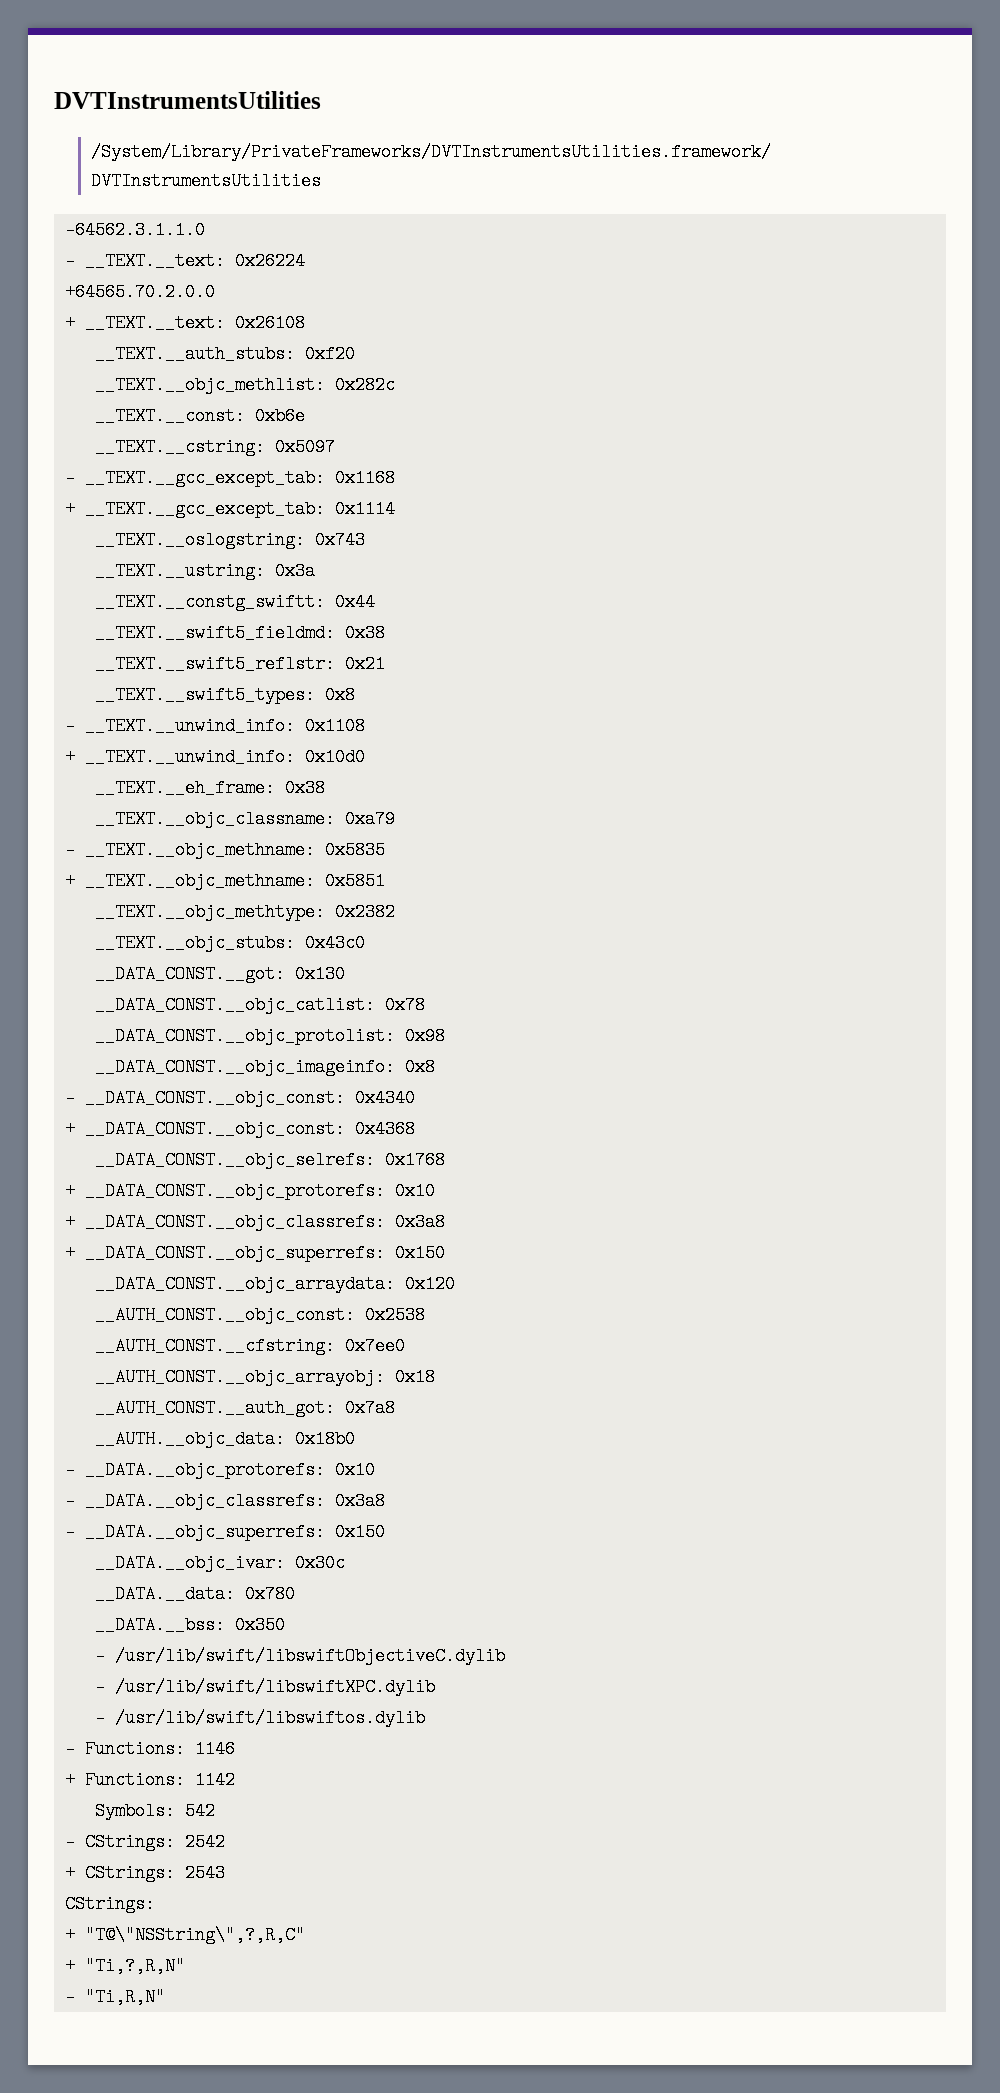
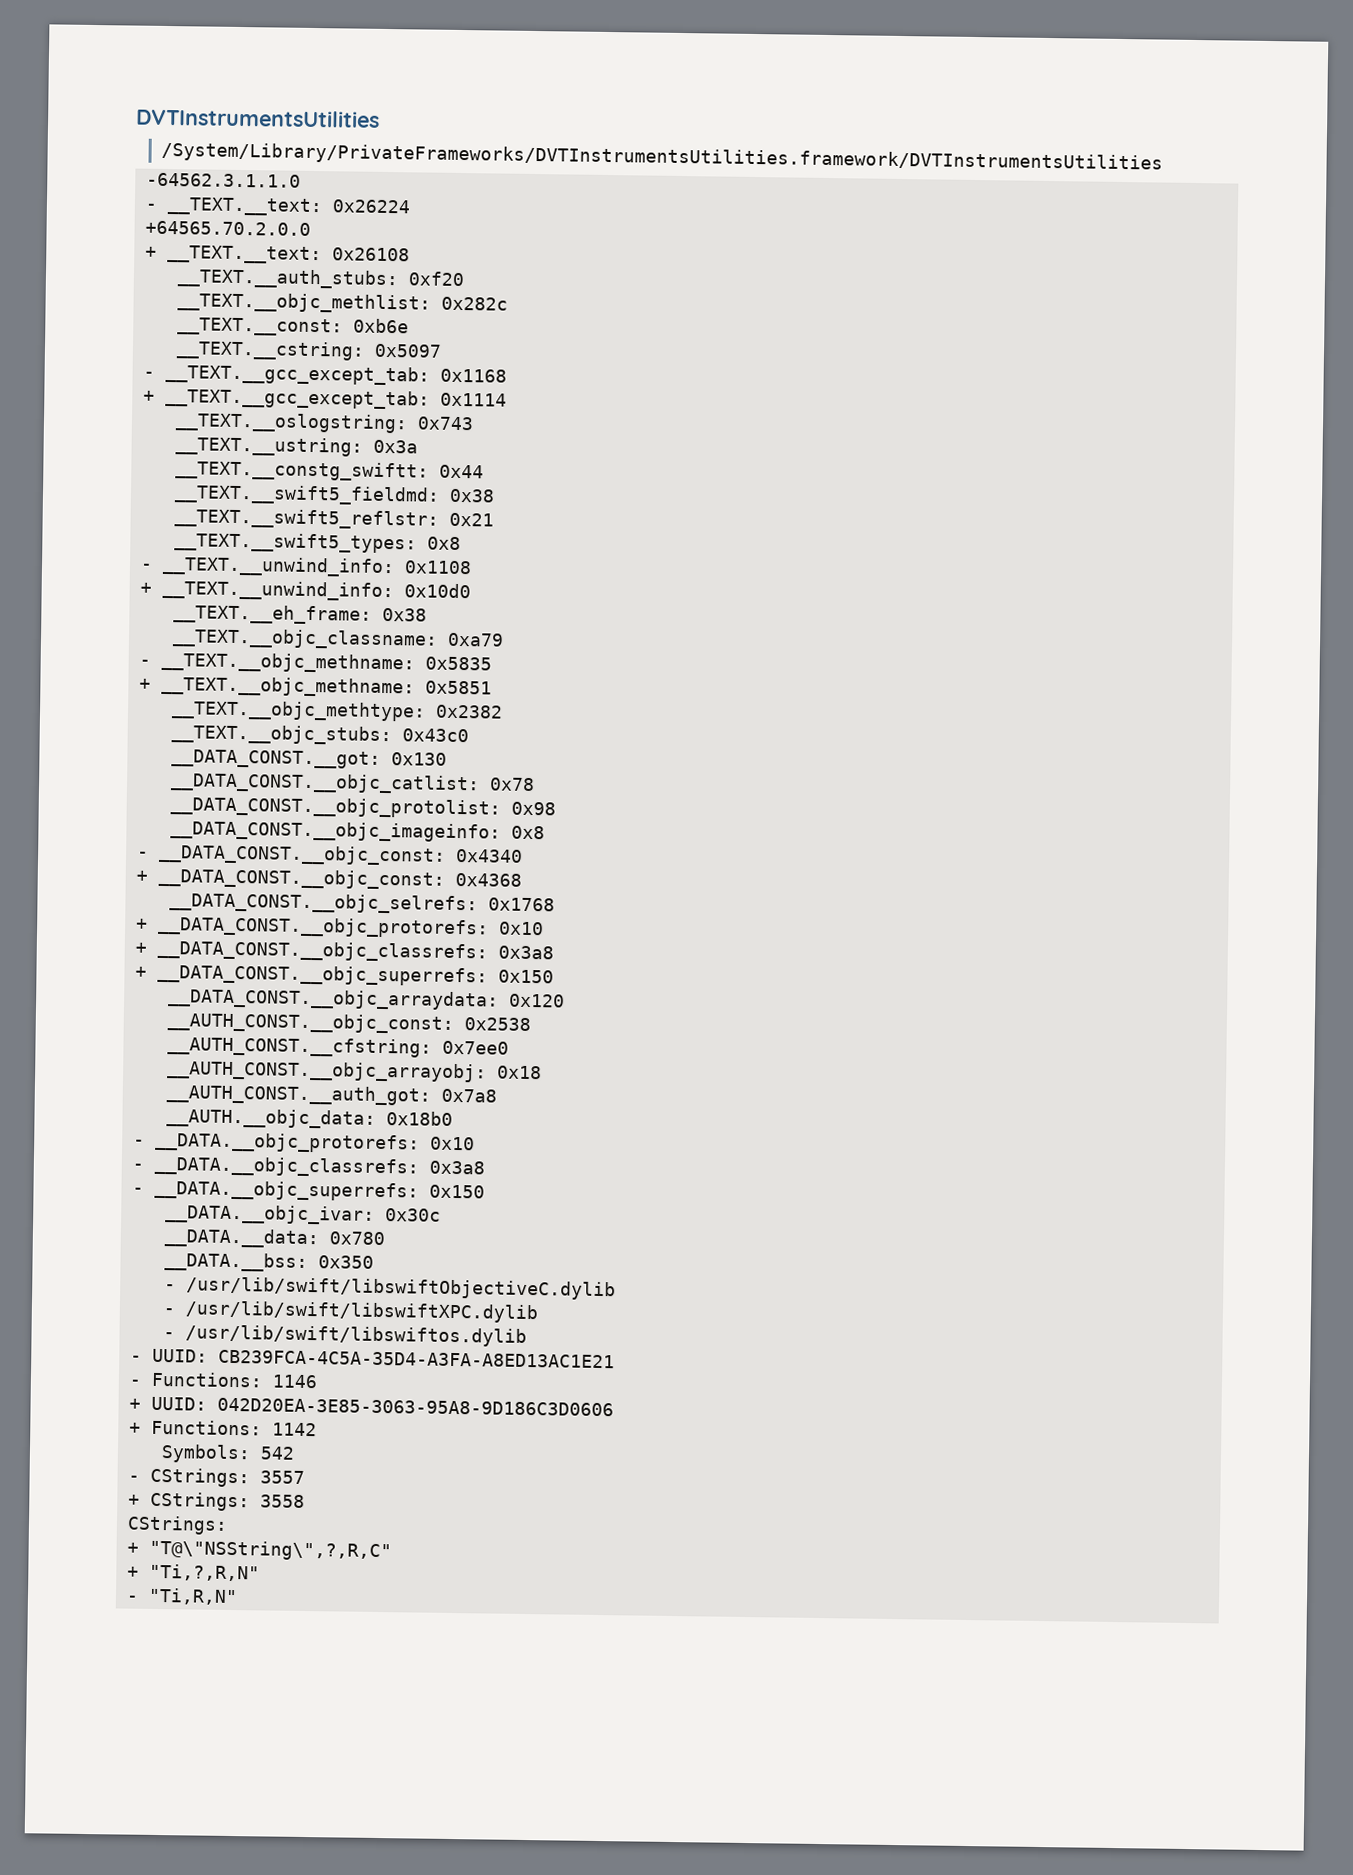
+ - UUID: CB239FCA-4C5A-35D4-A3FA-A8ED13AC1E21
+ + UUID: 042D20EA-3E85-3063-95A8-9D186C3D0606
- - CStrings: 2542
+ - CStrings: 3557
- + CStrings: 2543
+ + CStrings: 3558

